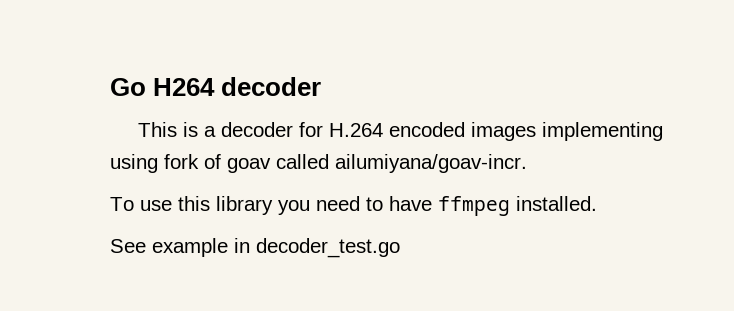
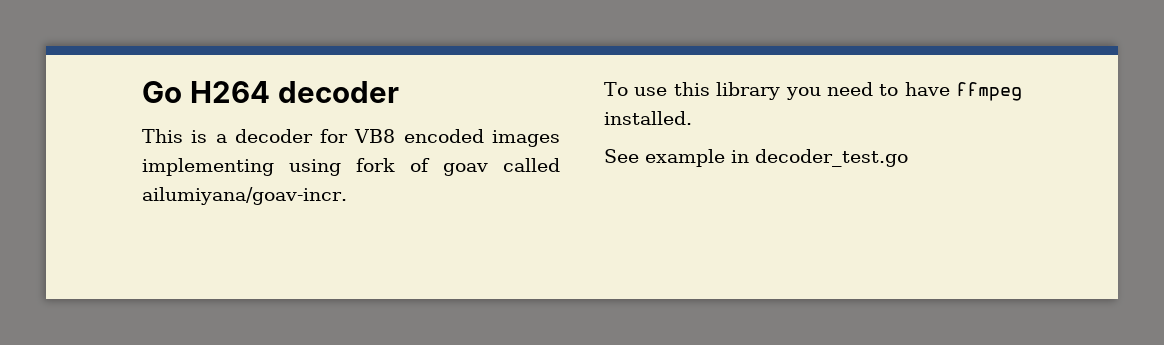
- This is a decoder for H.264 encoded images implementing using fork of goav called ailumiyana/goav-incr.
+ This is a decoder for VB8 encoded images implementing using fork of goav called ailumiyana/goav-incr.

